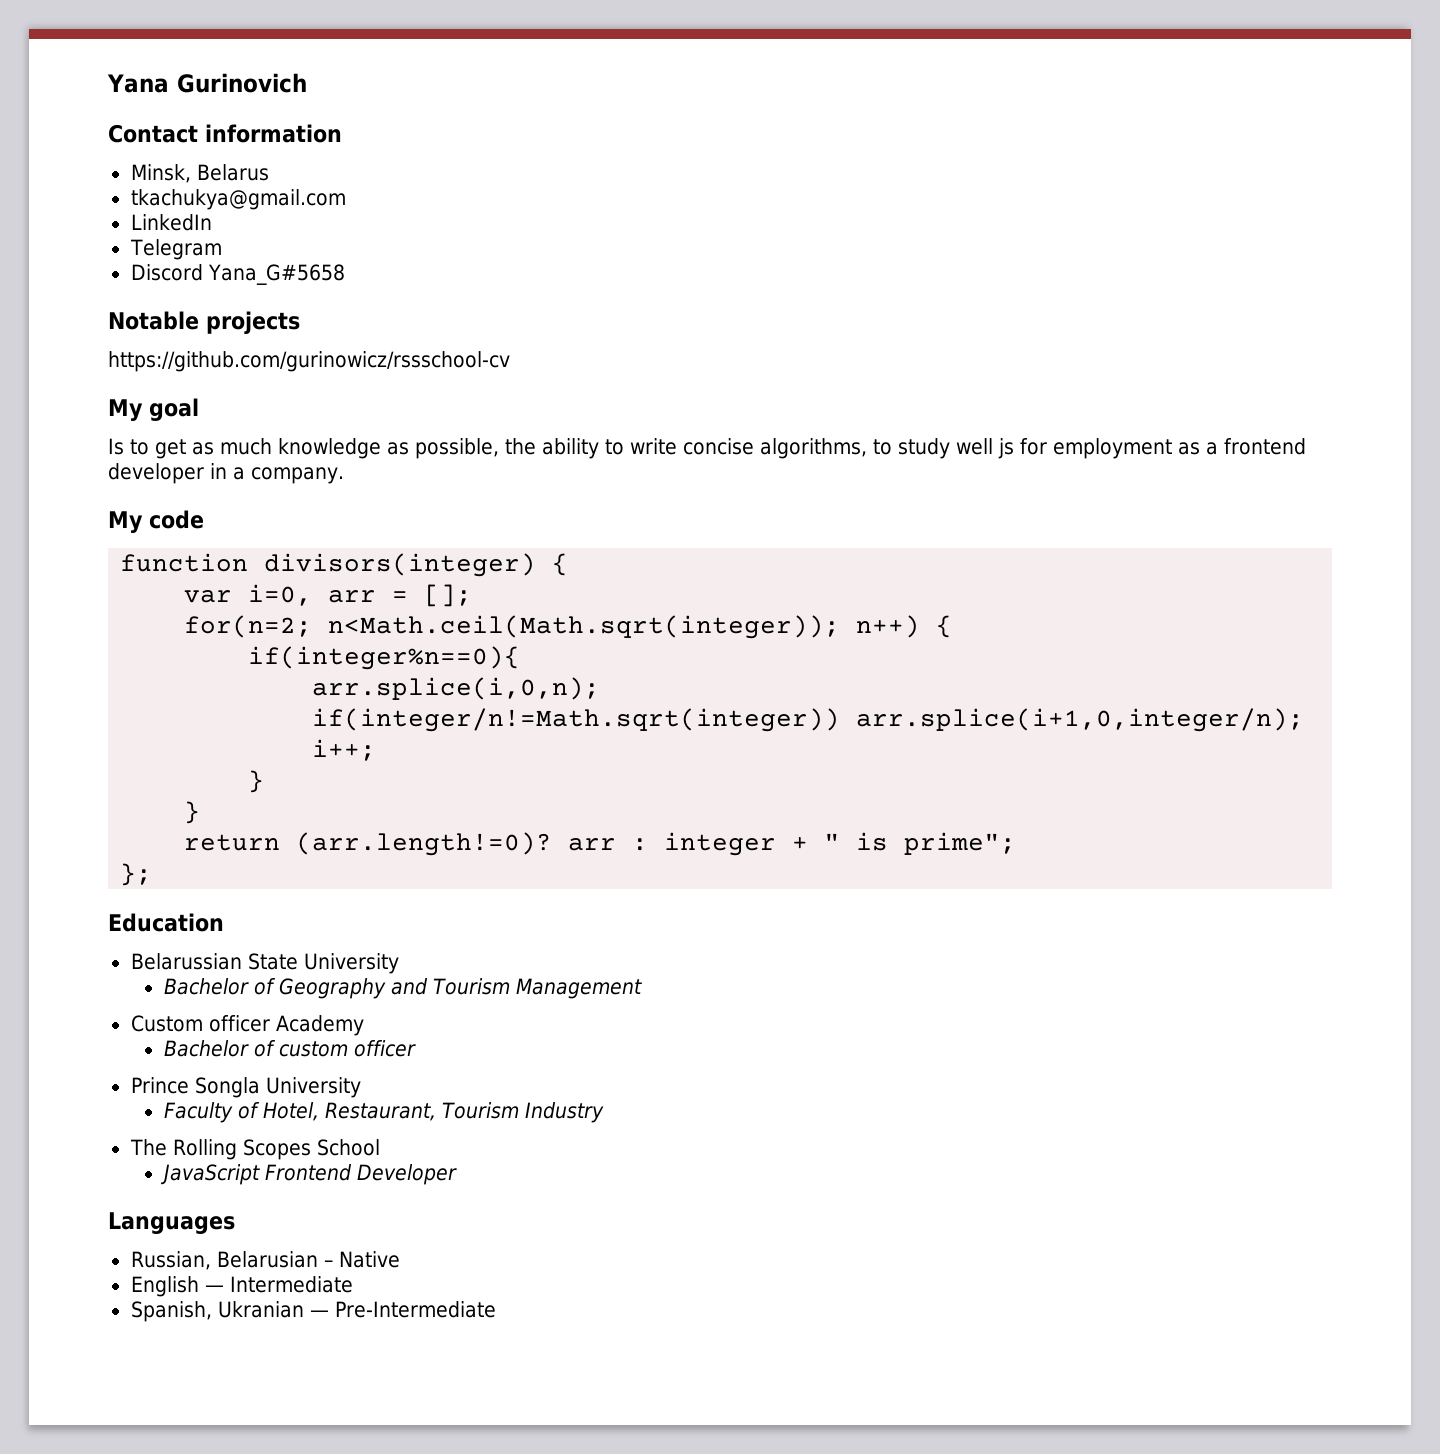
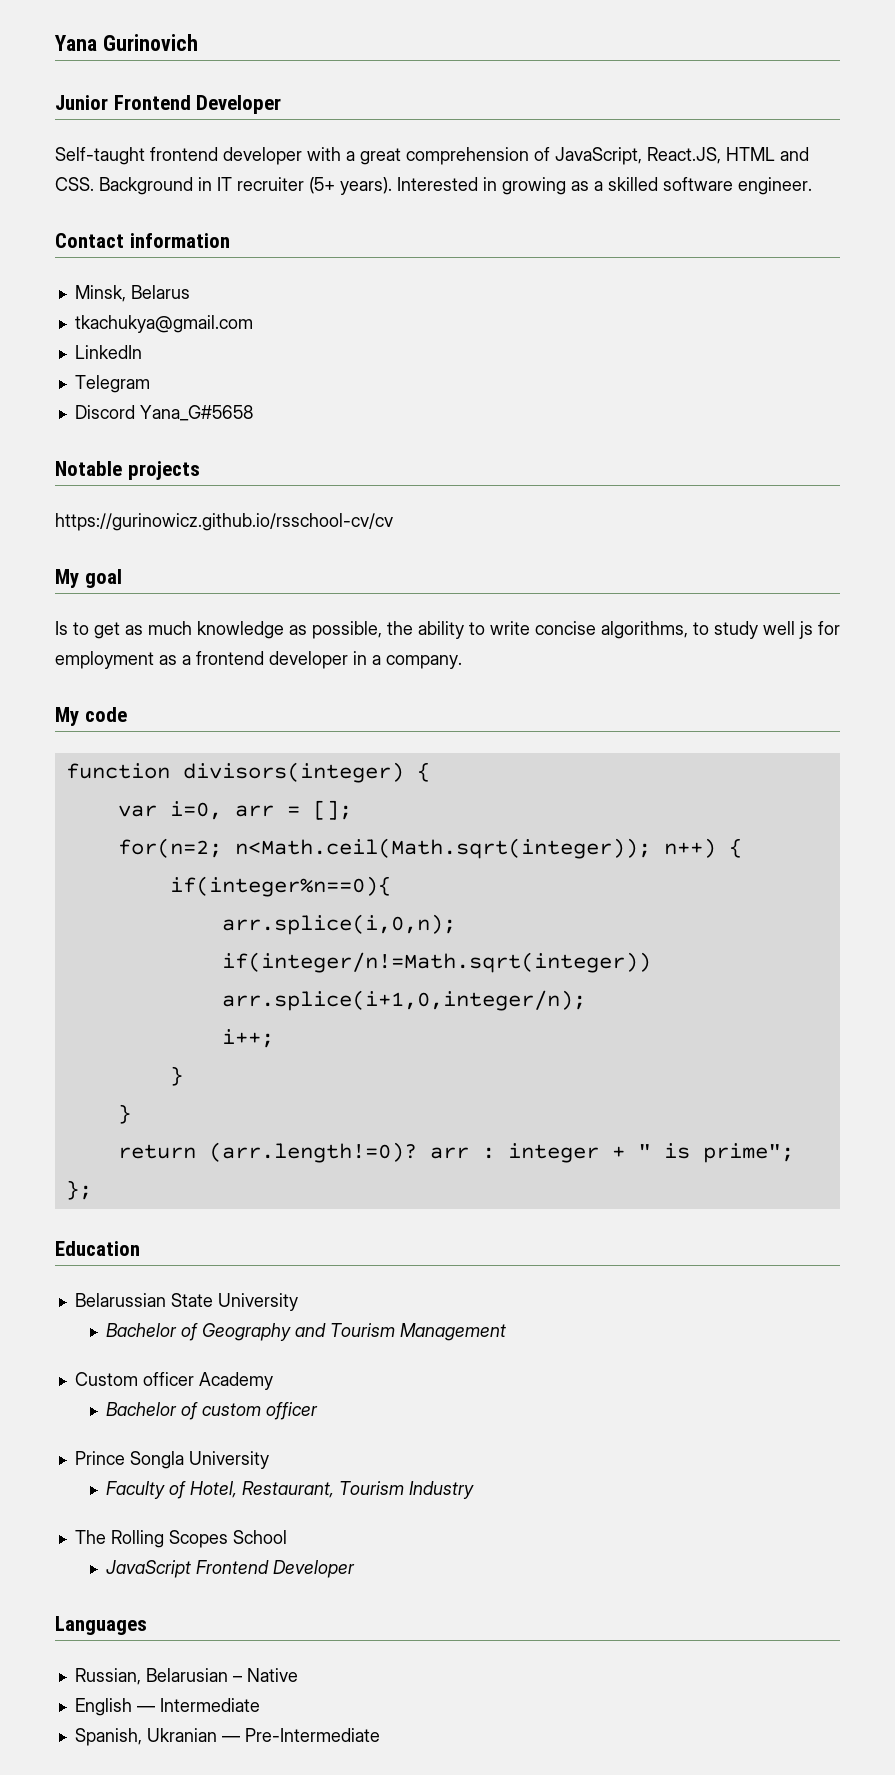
+ Junior Frontend Developer
+ Self-taught frontend developer with a great comprehension of JavaScript, React.JS, HTML and CSS. Background in IT recruiter (5+ years). Interested in growing as a skilled software engineer.
- https://github.com/gurinowicz/rssschool-cv
+ https://gurinowicz.github.io/rsschool-cv/cv

